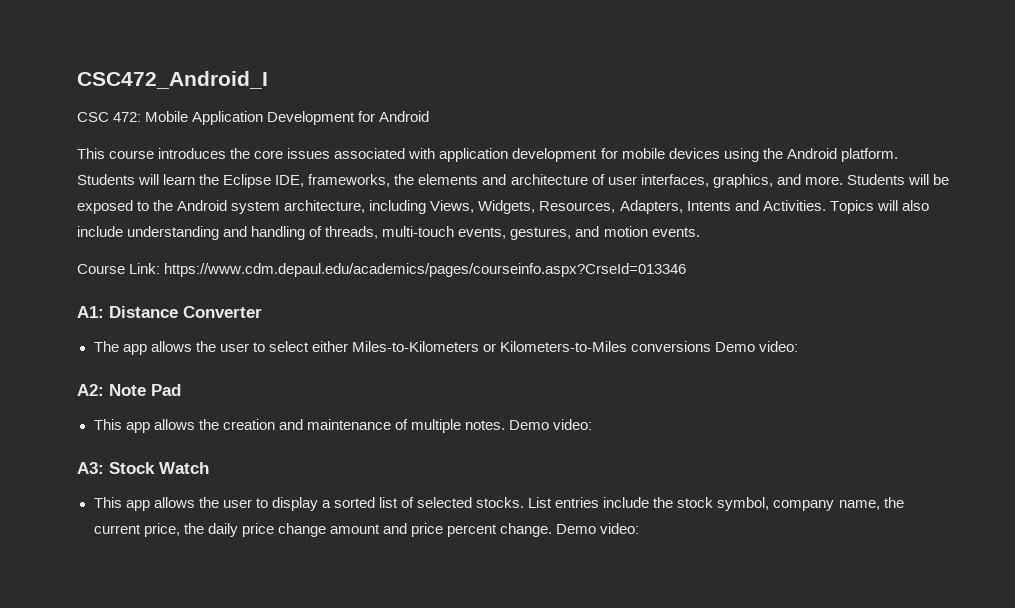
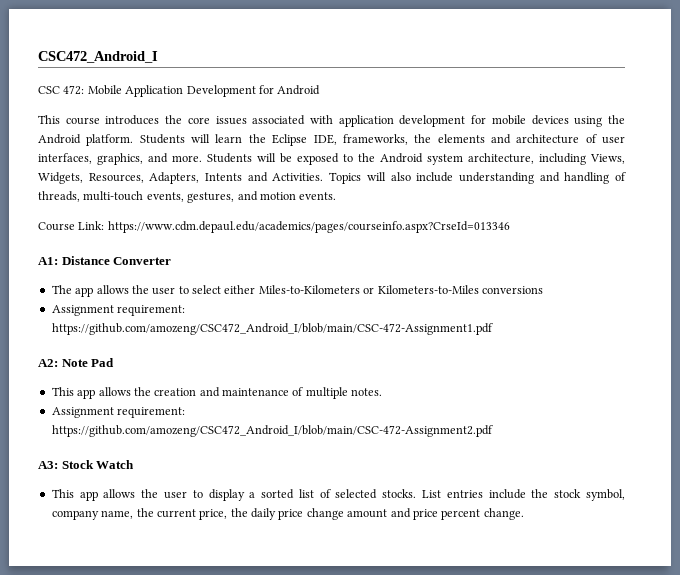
- The app allows the user to select either Miles-to-Kilometers or Kilometers-to-Miles conversions Demo video:
+ The app allows the user to select either Miles-to-Kilometers or Kilometers-to-Miles conversions
+ Assignment requirement: https://github.com/amozeng/CSC472_Android_I/blob/main/CSC-472-Assignment1.pdf
- This app allows the creation and maintenance of multiple notes. Demo video:
+ This app allows the creation and maintenance of multiple notes.
+ Assignment requirement: https://github.com/amozeng/CSC472_Android_I/blob/main/CSC-472-Assignment2.pdf
- List entries include the stock symbol, company name, the current price, the daily price change amount and price percent change. Demo video:
+ List entries include the stock symbol, company name, the current price, the daily price change amount and price percent change.

